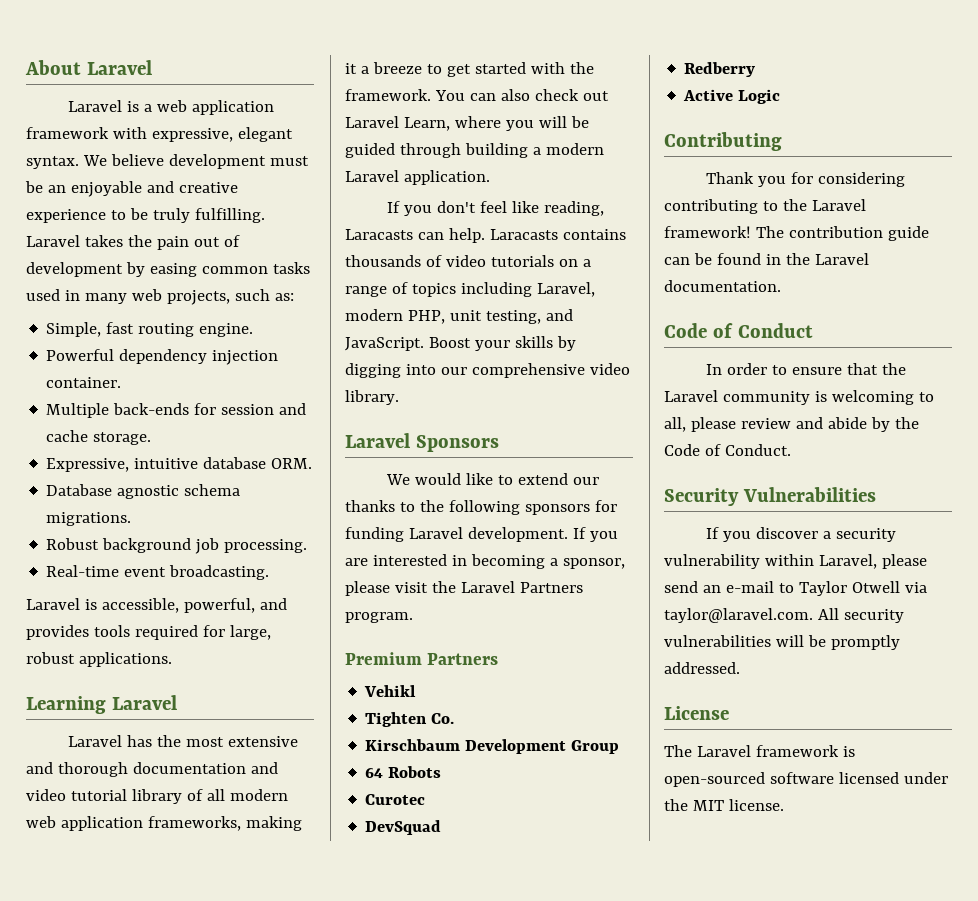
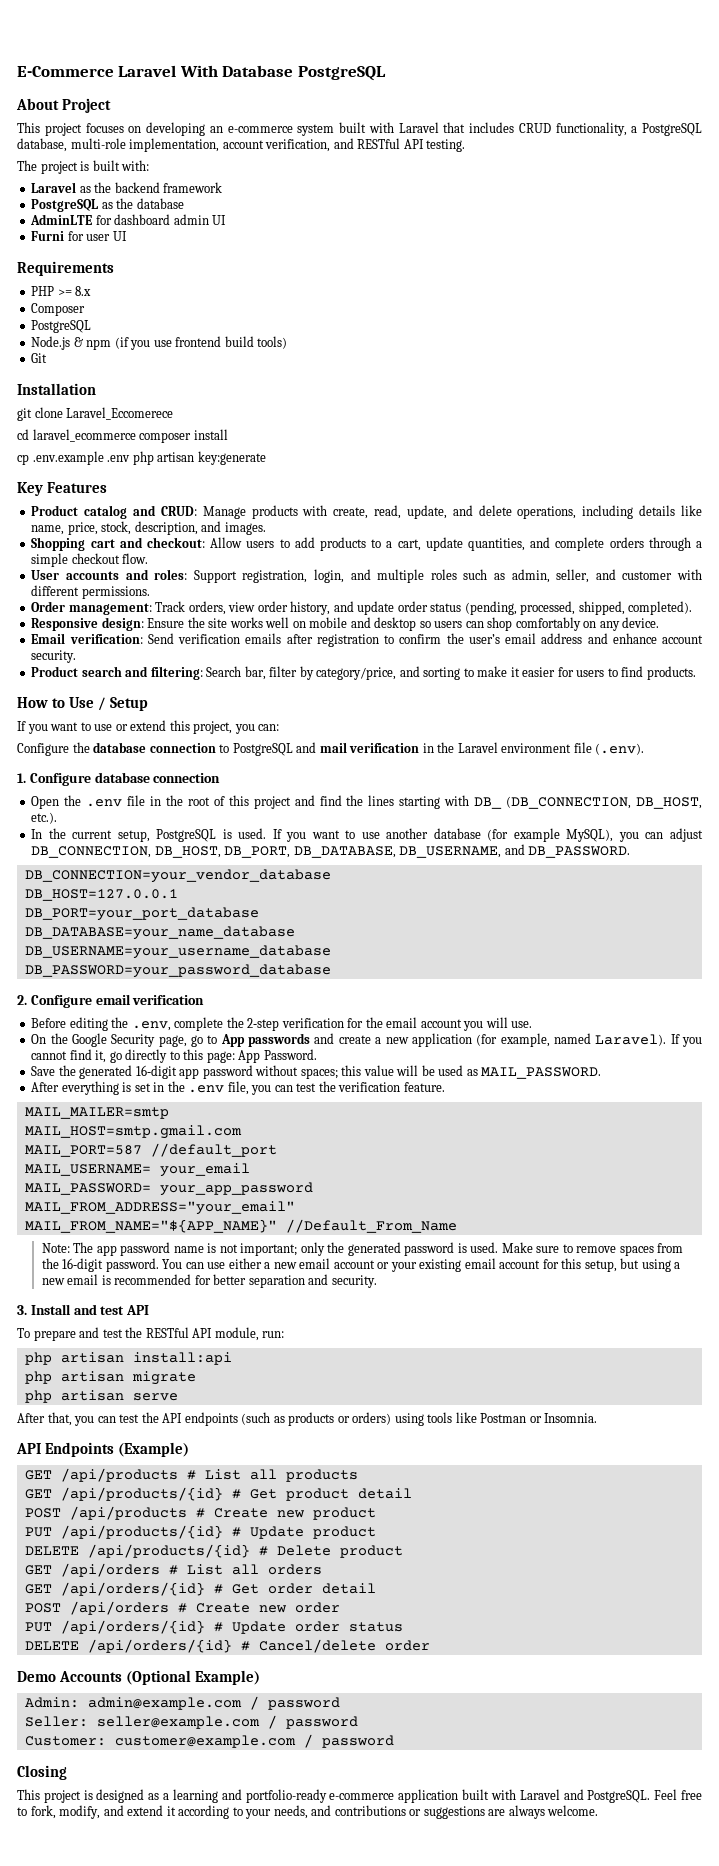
- About Laravel
- Laravel is a web application framework with expressive, elegant syntax. We believe development must be an enjoyable and creative experience to be truly fulfilling. Laravel takes the pain out of development by easing common tasks used in many web projects, such as:
- Simple, fast routing engine.
- Powerful dependency injection container.
- Multiple back-ends for session and cache storage.
- Expressive, intuitive database ORM.
- Database agnostic schema migrations.
- Robust background job processing.
- Real-time event broadcasting.
- Laravel is accessible, powerful, and provides tools required for large, robust applications.
- Learning Laravel
- Laravel has the most extensive and thorough documentation and video tutorial library of all modern web application frameworks, making it a breeze to get started with the framework. You can also check out Laravel Learn, where you will be guided through building a modern Laravel application.
- If you don't feel like reading, Laracasts can help. Laracasts contains thousands of video tutorials on a range of topics including Laravel, modern PHP, unit testing, and JavaScript. Boost your skills by digging into our comprehensive video library.
- Laravel Sponsors
- We would like to extend our thanks to the following sponsors for funding Laravel development. If you are interested in becoming a sponsor, please visit the Laravel Partners program.
- Premium Partners
- Vehikl
- Tighten Co.
- Kirschbaum Development Group
- 64 Robots
- Curotec
- DevSquad
- Redberry
- Active Logic
- Contributing
- Thank you for considering contributing to the Laravel framework! The contribution guide can be found in the Laravel documentation.
- Code of Conduct
- In order to ensure that the Laravel community is welcoming to all, please review and abide by the Code of Conduct.
- Security Vulnerabilities
- If you discover a security vulnerability within Laravel, please send an e-mail to Taylor Otwell via taylor@laravel.com. All security vulnerabilities will be promptly addressed.
- License
- The Laravel framework is open-sourced software licensed under the MIT license.
+ E-Commerce Laravel With Database PostgreSQL
+ About Project
+ This project focuses on developing an e-commerce system built with Laravel that includes CRUD functionality, a PostgreSQL database, multi-role implementation, account verification, and RESTful API testing.
+ The project is built with:
+ Laravel as the backend framework
+ PostgreSQL as the database
+ AdminLTE for dashboard admin UI
+ Furni for user UI
+ Requirements
+ PHP >= 8.x
+ Composer
+ PostgreSQL
+ Node.js & npm (if you use frontend build tools)
+ Git
+ Installation
+ git clone Laravel_Eccomerece
+ cd laravel_ecommerce composer install
+ cp .env.example .env php artisan key:generate
+ Key Features
+ Product catalog and CRUD: Manage products with create, read, update, and delete operations, including details like name, price, stock, description, and images.
+ Shopping cart and checkout: Allow users to add products to a cart, update quantities, and complete orders through a simple checkout flow.
+ User accounts and roles: Support registration, login, and multiple roles such as admin, seller, and customer with different permissions.
+ Order management: Track orders, view order history, and update order status (pending, processed, shipped, completed).
+ Responsive design: Ensure the site works well on mobile and desktop so users can shop comfortably on any device.
+ Email verification: Send verification emails after registration to confirm the user’s email address and enhance account security.
+ Product search and filtering: Search bar, filter by category/price, and sorting to make it easier for users to find products.
+ How to Use / Setup
+ If you want to use or extend this project, you can:
+ Configure the database connection to PostgreSQL and mail verification in the Laravel environment file (.env).
+ 1. Configure database connection
+ Open the .env file in the root of this project and find the lines starting with DB_ (DB_CONNECTION, DB_HOST, etc.).
+ In the current setup, PostgreSQL is used. If you want to use another database (for example MySQL), you can adjust DB_CONNECTION, DB_HOST, DB_PORT, DB_DATABASE, DB_USERNAME, and DB_PASSWORD.
+ DB_CONNECTION=your_vendor_database
+ DB_HOST=127.0.0.1
+ DB_PORT=your_port_database
+ DB_DATABASE=your_name_database
+ DB_USERNAME=your_username_database
+ DB_PASSWORD=your_password_database
+ 2. Configure email verification
+ Before editing the .env, complete the 2‑step verification for the email account you will use.
+ On the Google Security page, go to App passwords and create a new application (for example, named Laravel). If you cannot find it, go directly to this page: App Password.
+ Save the generated 16‑digit app password without spaces; this value will be used as MAIL_PASSWORD.
+ After everything is set in the .env file, you can test the verification feature.
+ MAIL_MAILER=smtp
+ MAIL_HOST=smtp.gmail.com
+ MAIL_PORT=587 //default_port
+ MAIL_USERNAME= your_email
+ MAIL_PASSWORD= your_app_password
+ MAIL_FROM_ADDRESS="your_email"
+ MAIL_FROM_NAME="${APP_NAME}" //Default_From_Name
+ Note: The app password name is not important; only the generated password is used. Make sure to remove spaces from the 16‑digit password. You can use either a new email account or your existing email account for this setup, but using a new email is recommended for better separation and security.
+ 3. Install and test API
+ To prepare and test the RESTful API module, run:
+ php artisan install:api
+ php artisan migrate
+ php artisan serve
+ After that, you can test the API endpoints (such as products or orders) using tools like Postman or Insomnia.
+ API Endpoints (Example)
+ GET /api/products # List all products
+ GET /api/products/{id} # Get product detail
+ POST /api/products # Create new product
+ PUT /api/products/{id} # Update product
+ DELETE /api/products/{id} # Delete product
+ GET /api/orders # List all orders
+ GET /api/orders/{id} # Get order detail
+ POST /api/orders # Create new order
+ PUT /api/orders/{id} # Update order status
+ DELETE /api/orders/{id} # Cancel/delete order
+ Demo Accounts (Optional Example)
+ Admin: admin@example.com / password
+ Seller: seller@example.com / password
+ Customer: customer@example.com / password
+ Closing
+ This project is designed as a learning and portfolio-ready e-commerce application built with Laravel and PostgreSQL. Feel free to fork, modify, and extend it according to your needs, and contributions or suggestions are always welcome.

